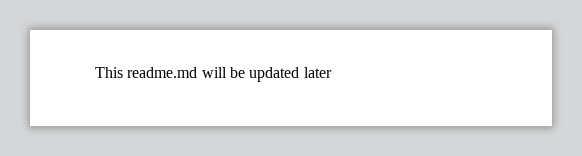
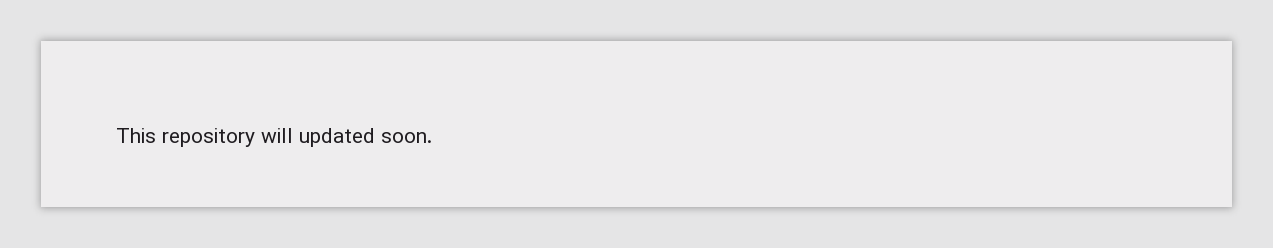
- This readme.md will be updated later
+ This repository will updated soon.

